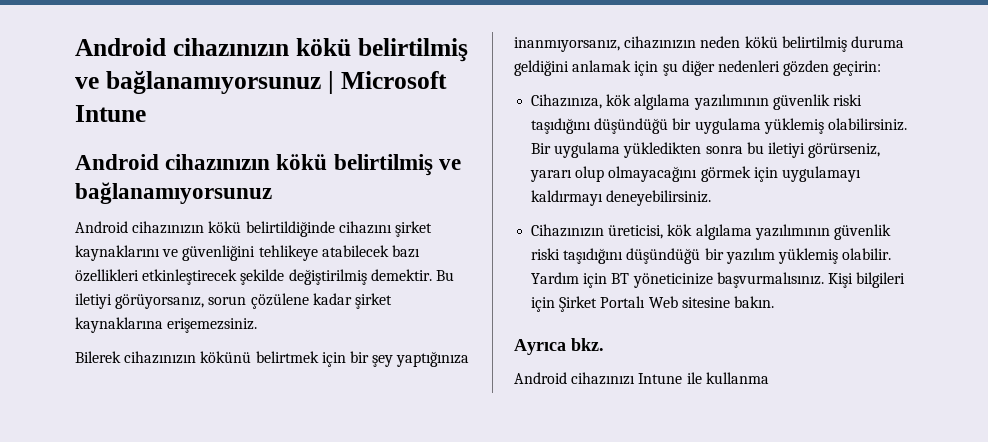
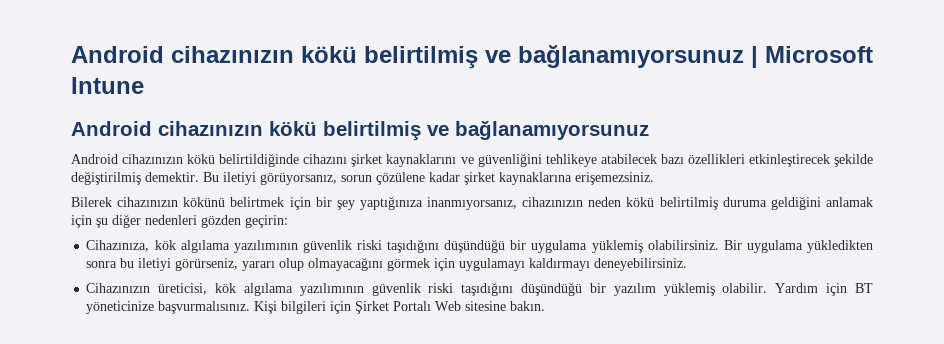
- Ayrıca bkz.
- Android cihazınızı Intune ile kullanma

